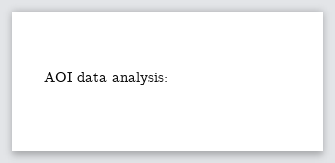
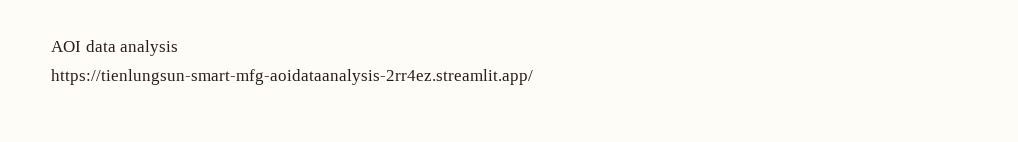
- AOI data analysis:
+ AOI data analysis
+ https://tienlungsun-smart-mfg-aoidataanalysis-2rr4ez.streamlit.app/

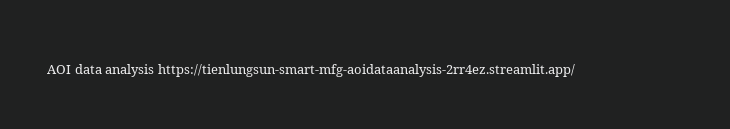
- AOI data analysis
- https://tienlungsun-smart-mfg-aoidataanalysis-2rr4ez.streamlit.app/
+ AOI data analysis https://tienlungsun-smart-mfg-aoidataanalysis-2rr4ez.streamlit.app/

